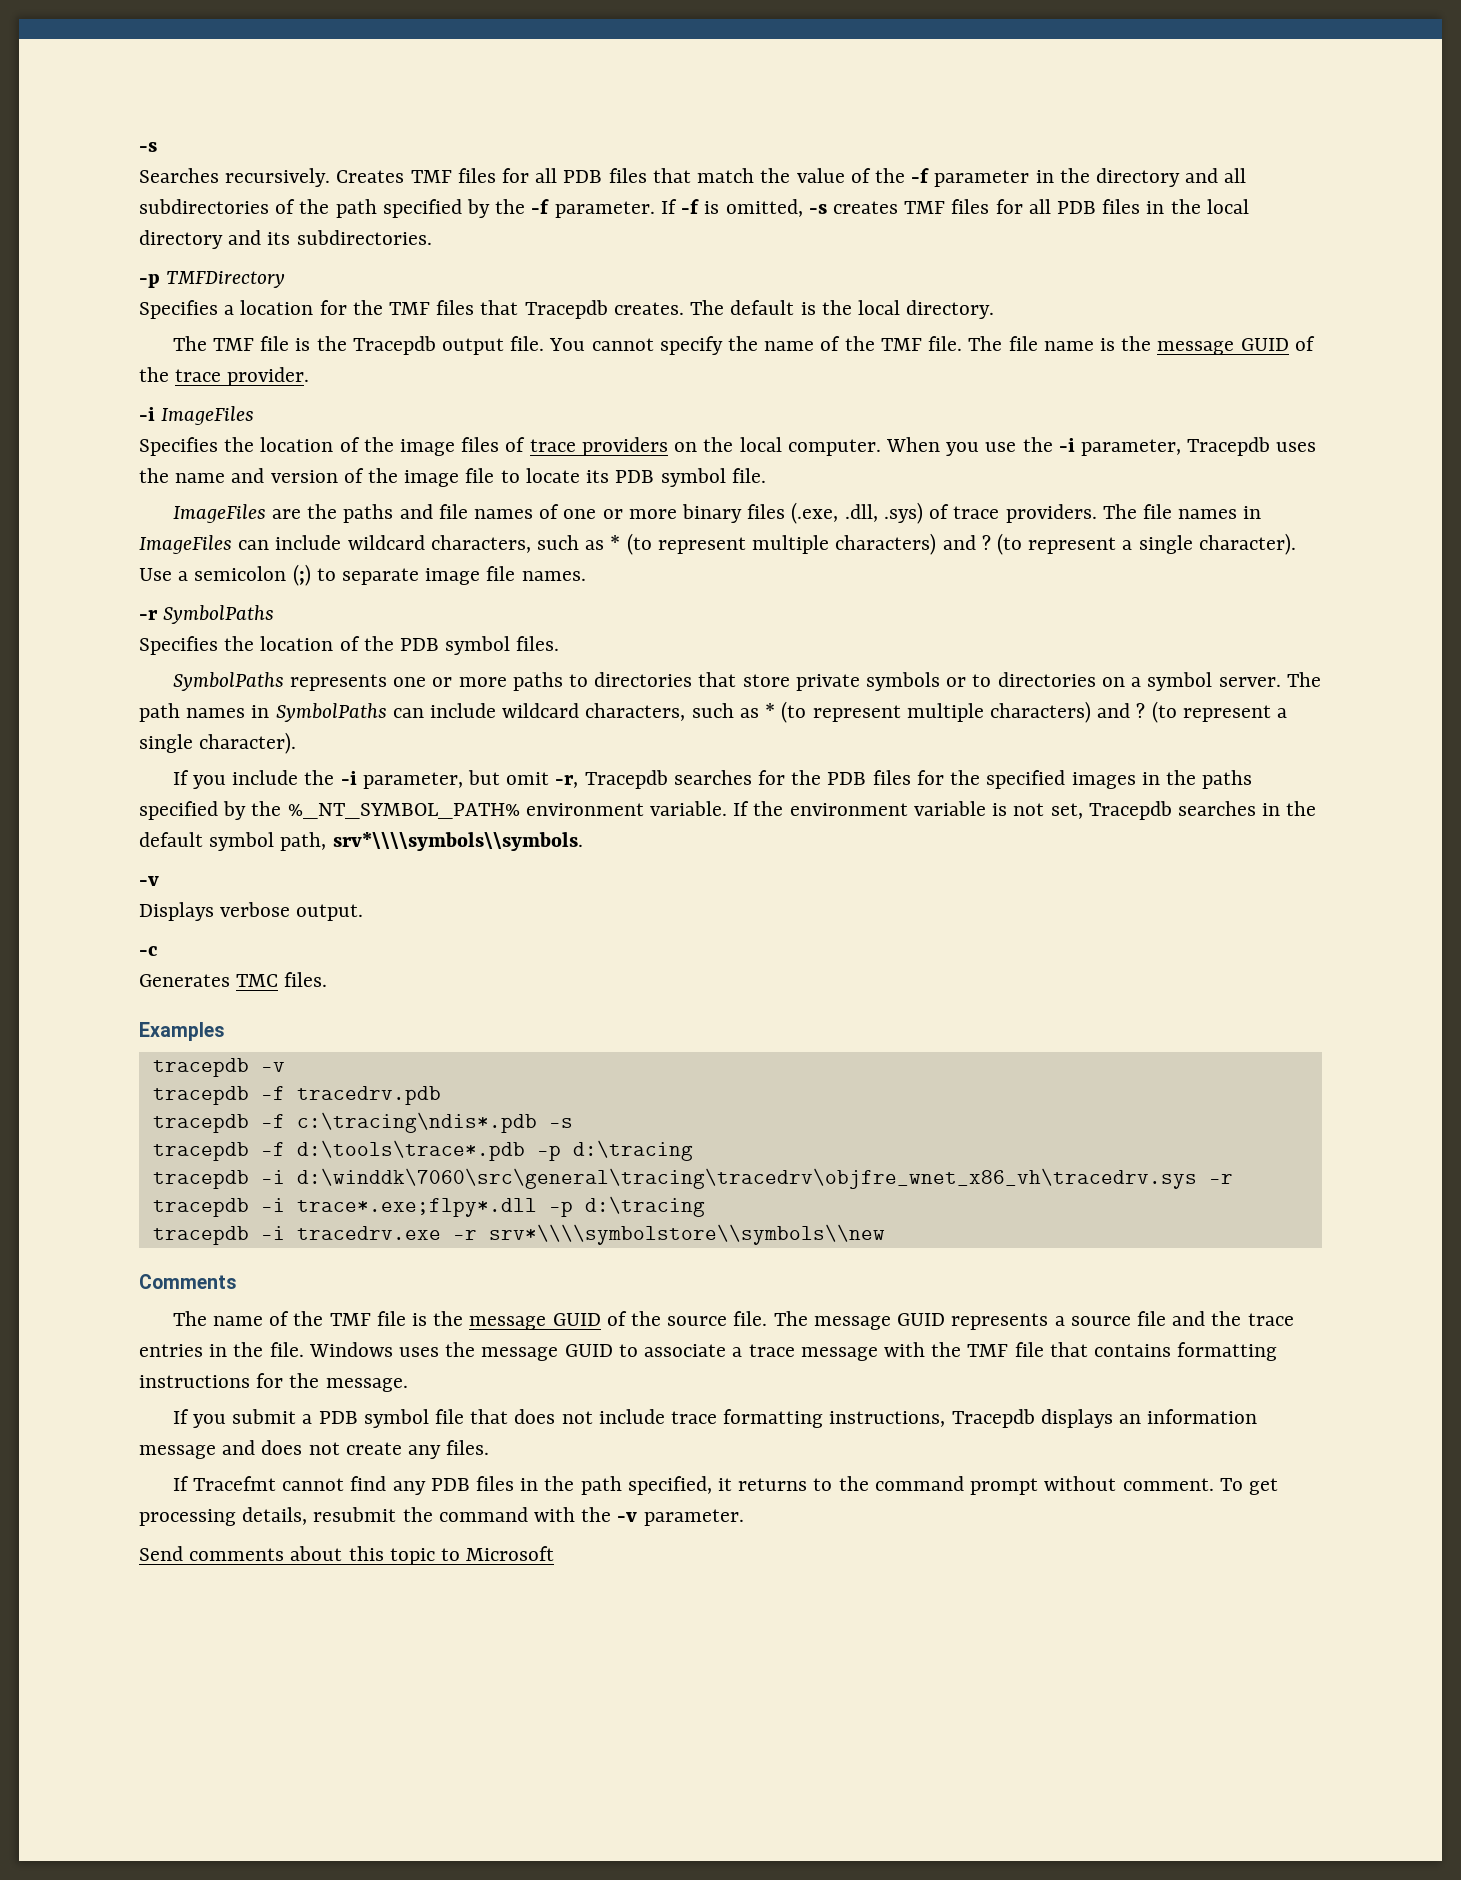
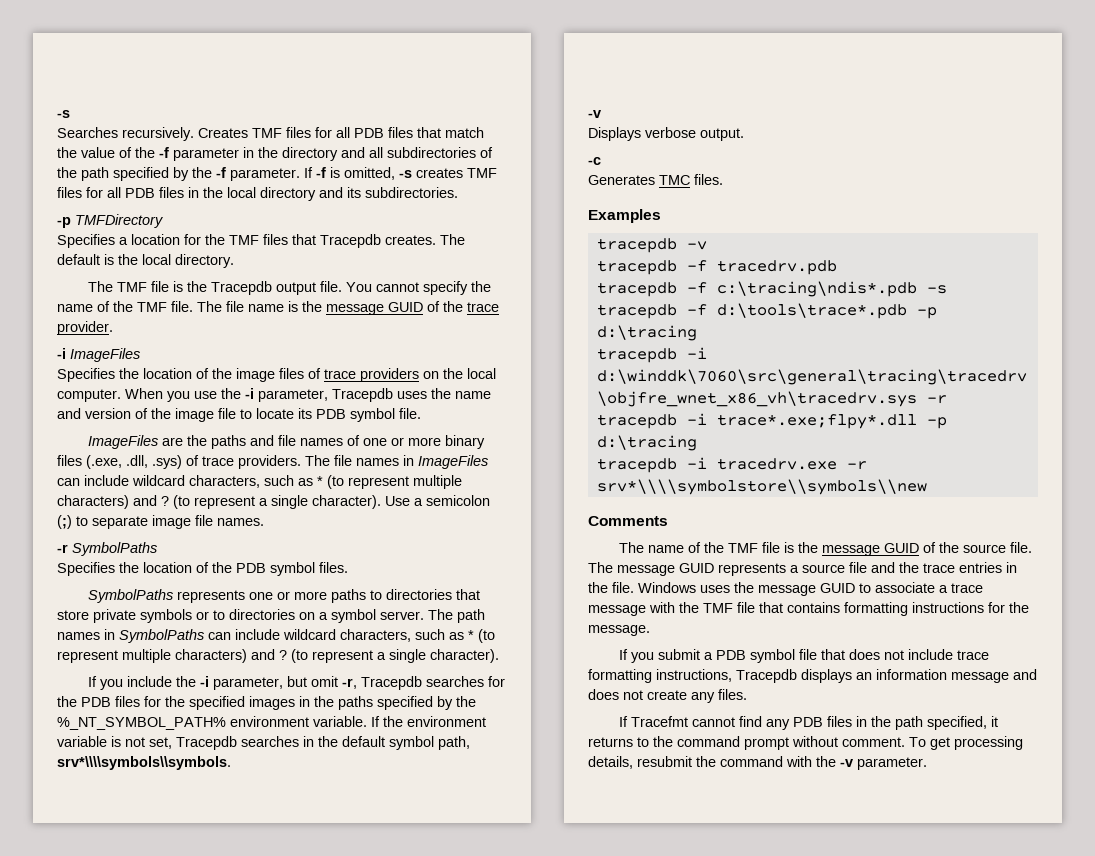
- Send comments about this topic to Microsoft

